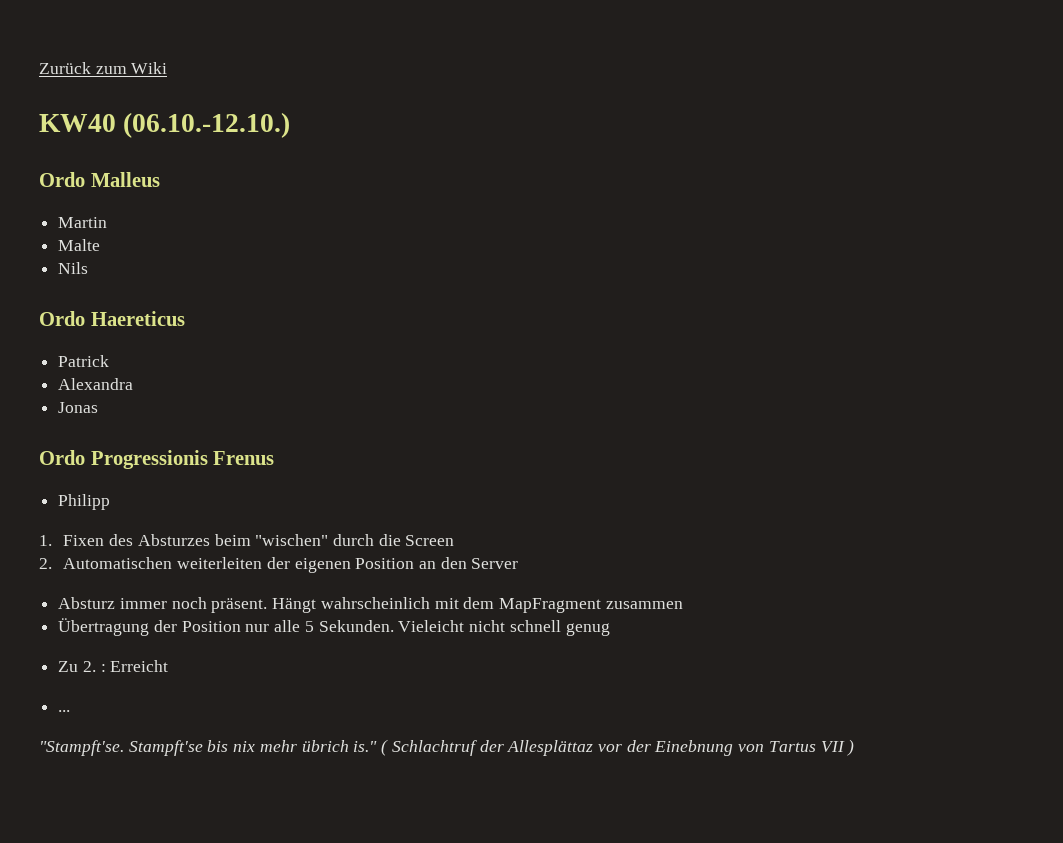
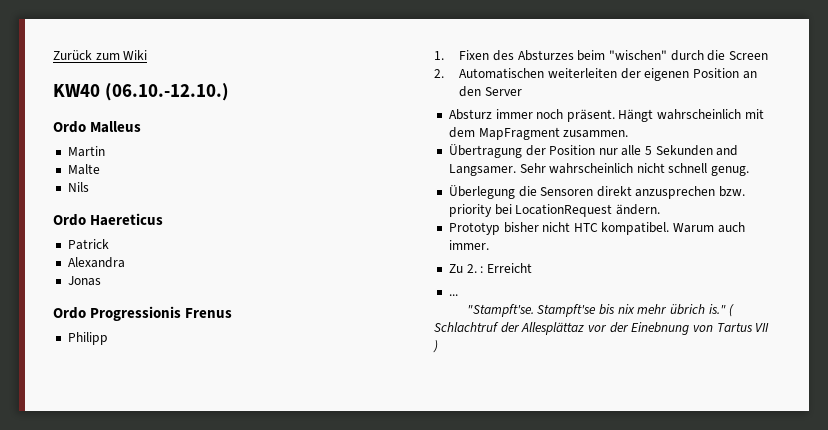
- Hängt wahrscheinlich mit dem MapFragment zusammen
+ Hängt wahrscheinlich mit dem MapFragment zusammen.
- Übertragung der Position nur alle 5 Sekunden. Vieleicht nicht schnell genug
+ Übertragung der Position nur alle 5 Sekunden and Langsamer. Sehr wahrscheinlich nicht schnell genug.
+ Überlegung die Sensoren direkt anzusprechen bzw. priority bei LocationRequest ändern.
+ Prototyp bisher nicht HTC kompatibel. Warum auch immer.

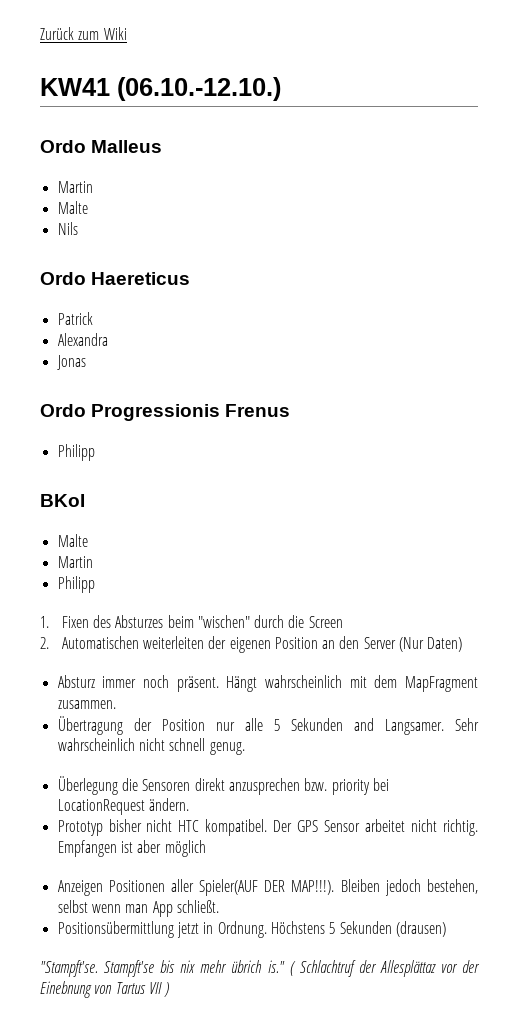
- KW40 (06.10.-12.10.)
+ KW41 (06.10.-12.10.)
+ BKoI
+ Malte
+ Martin
+ Philipp
- 2. Automatischen weiterleiten der eigenen Position an den Server
+ 2. Automatischen weiterleiten der eigenen Position an den Server (Nur Daten)
- Warum auch immer.
- Zu 2. : Erreicht
- ...
+ Der GPS Sensor arbeitet nicht richtig. Empfangen ist aber möglich
+ Anzeigen Positionen aller Spieler(AUF DER MAP!!!). Bleiben jedoch bestehen, selbst wenn man App schließt.
+ Positionsübermittlung jetzt in Ordnung. Höchstens 5 Sekunden (drausen)

